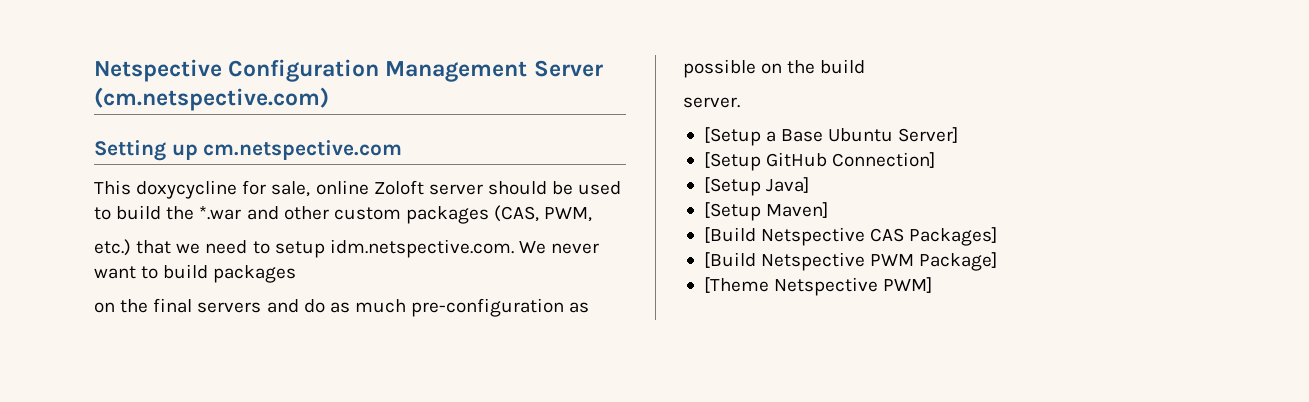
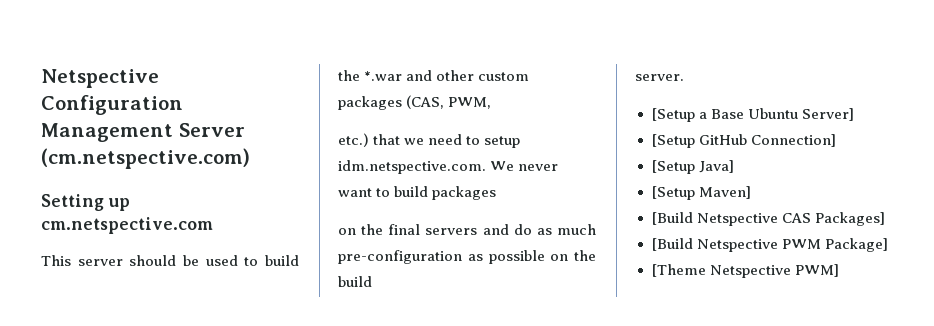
- This doxycycline for sale, online Zoloft server should be used to build the *.war and other custom packages (CAS, PWM,
+ This server should be used to build the *.war and other custom packages (CAS, PWM,

